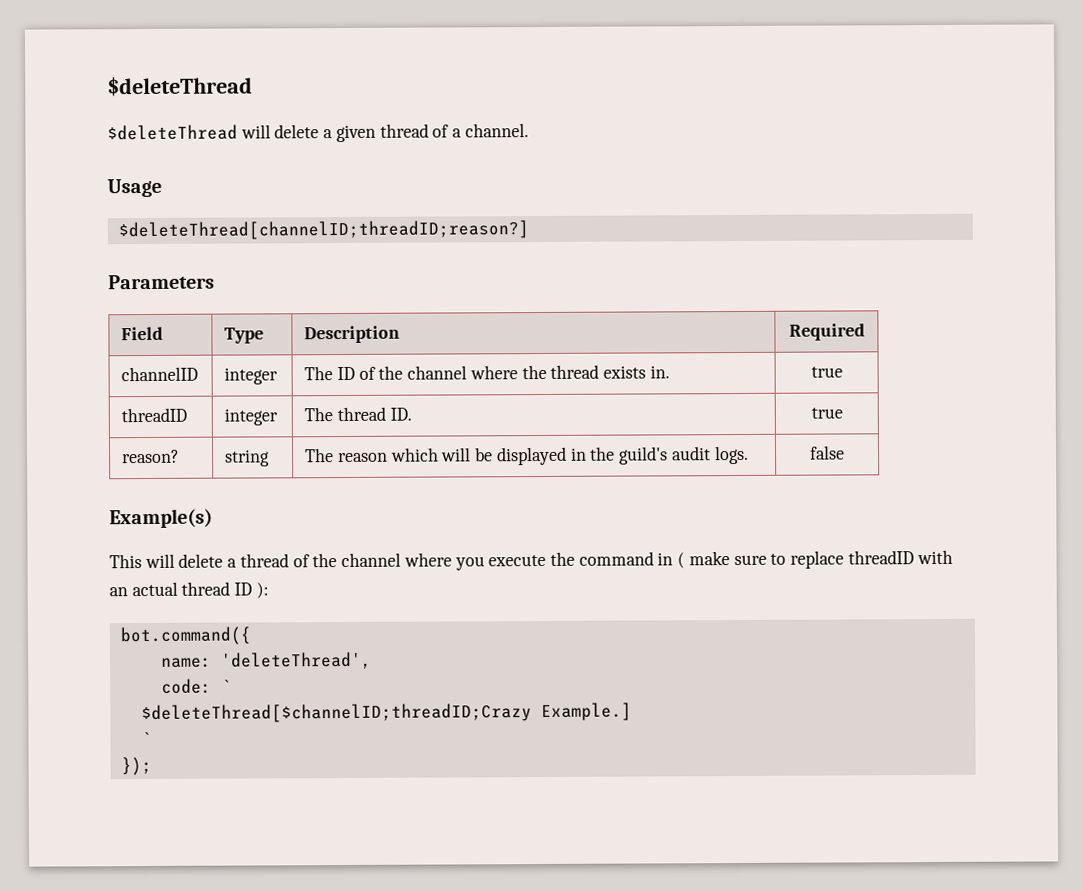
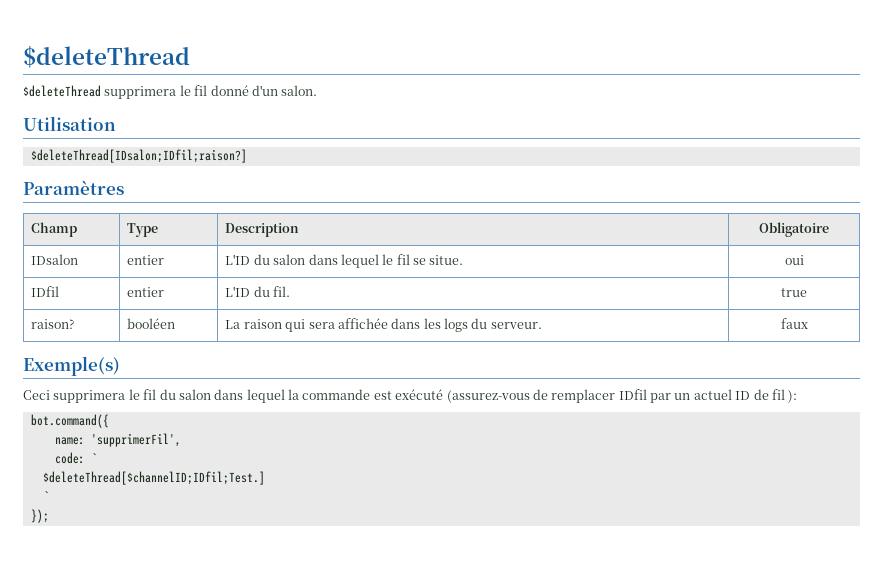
- $deleteThread will delete a given thread of a channel.
- Usage
- $deleteThread[channelID;threadID;reason?]
- Parameters
- Field | Type | Description | Required
- channelID | integer | The ID of the channel where the thread exists in. | true
- threadID | integer | The thread ID. | true
- reason? | string | The reason which will be displayed in the guild's audit logs. | false
- Example(s)
- This will delete a thread of the channel where you execute the command in ( make sure to replace threadID with an actual thread ID ):
+ $deleteThread supprimera le fil donné d'un salon.
+ Utilisation
+ $deleteThread[IDsalon;IDfil;raison?]
+ Paramètres
+ Champ | Type | Description | Obligatoire
+ IDsalon | entier | L'ID du salon dans lequel le fil se situe. | oui
+ IDfil | entier | L'ID du fil. | true
+ raison? | booléen | La raison qui sera affichée dans les logs du serveur. | faux
+ Exemple(s)
+ Ceci supprimera le fil du salon dans lequel la commande est exécuté (assurez-vous de remplacer IDfil par un actuel ID de fil ):
- name: 'deleteThread',
+ name: 'supprimerFil',
- $deleteThread[$channelID;threadID;Crazy Example.]
+ $deleteThread[$channelID;IDfil;Test.]

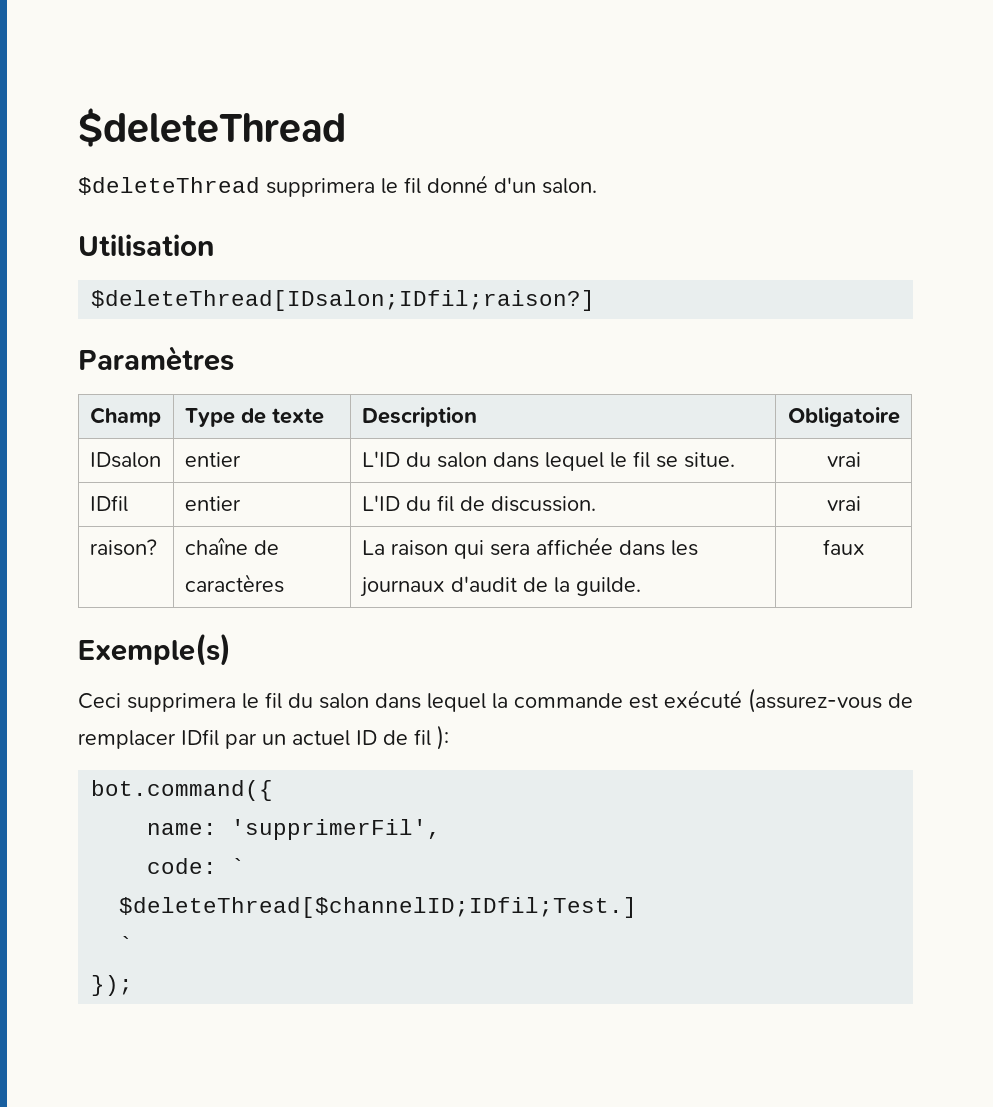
- Champ | Type | Description | Obligatoire
+ Champ | Type de texte | Description | Obligatoire
- IDsalon | entier | L'ID du salon dans lequel le fil se situe. | oui
+ IDsalon | entier | L'ID du salon dans lequel le fil se situe. | vrai
- IDfil | entier | L'ID du fil. | true
- raison? | booléen | La raison qui sera affichée dans les logs du serveur. | faux
+ IDfil | entier | L'ID du fil de discussion. | vrai
+ raison? | chaîne de caractères | La raison qui sera affichée dans les journaux d'audit de la guilde. | faux

